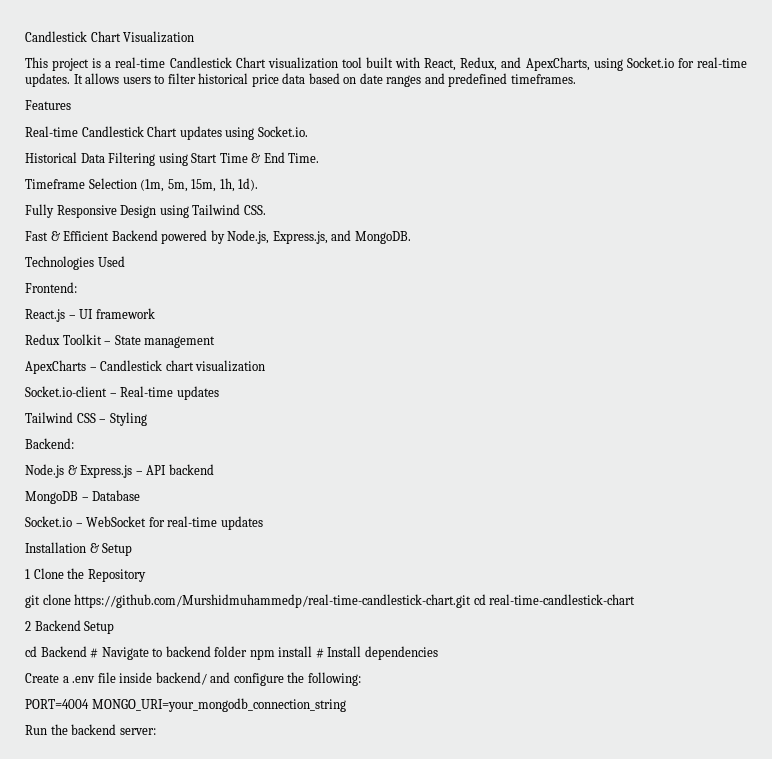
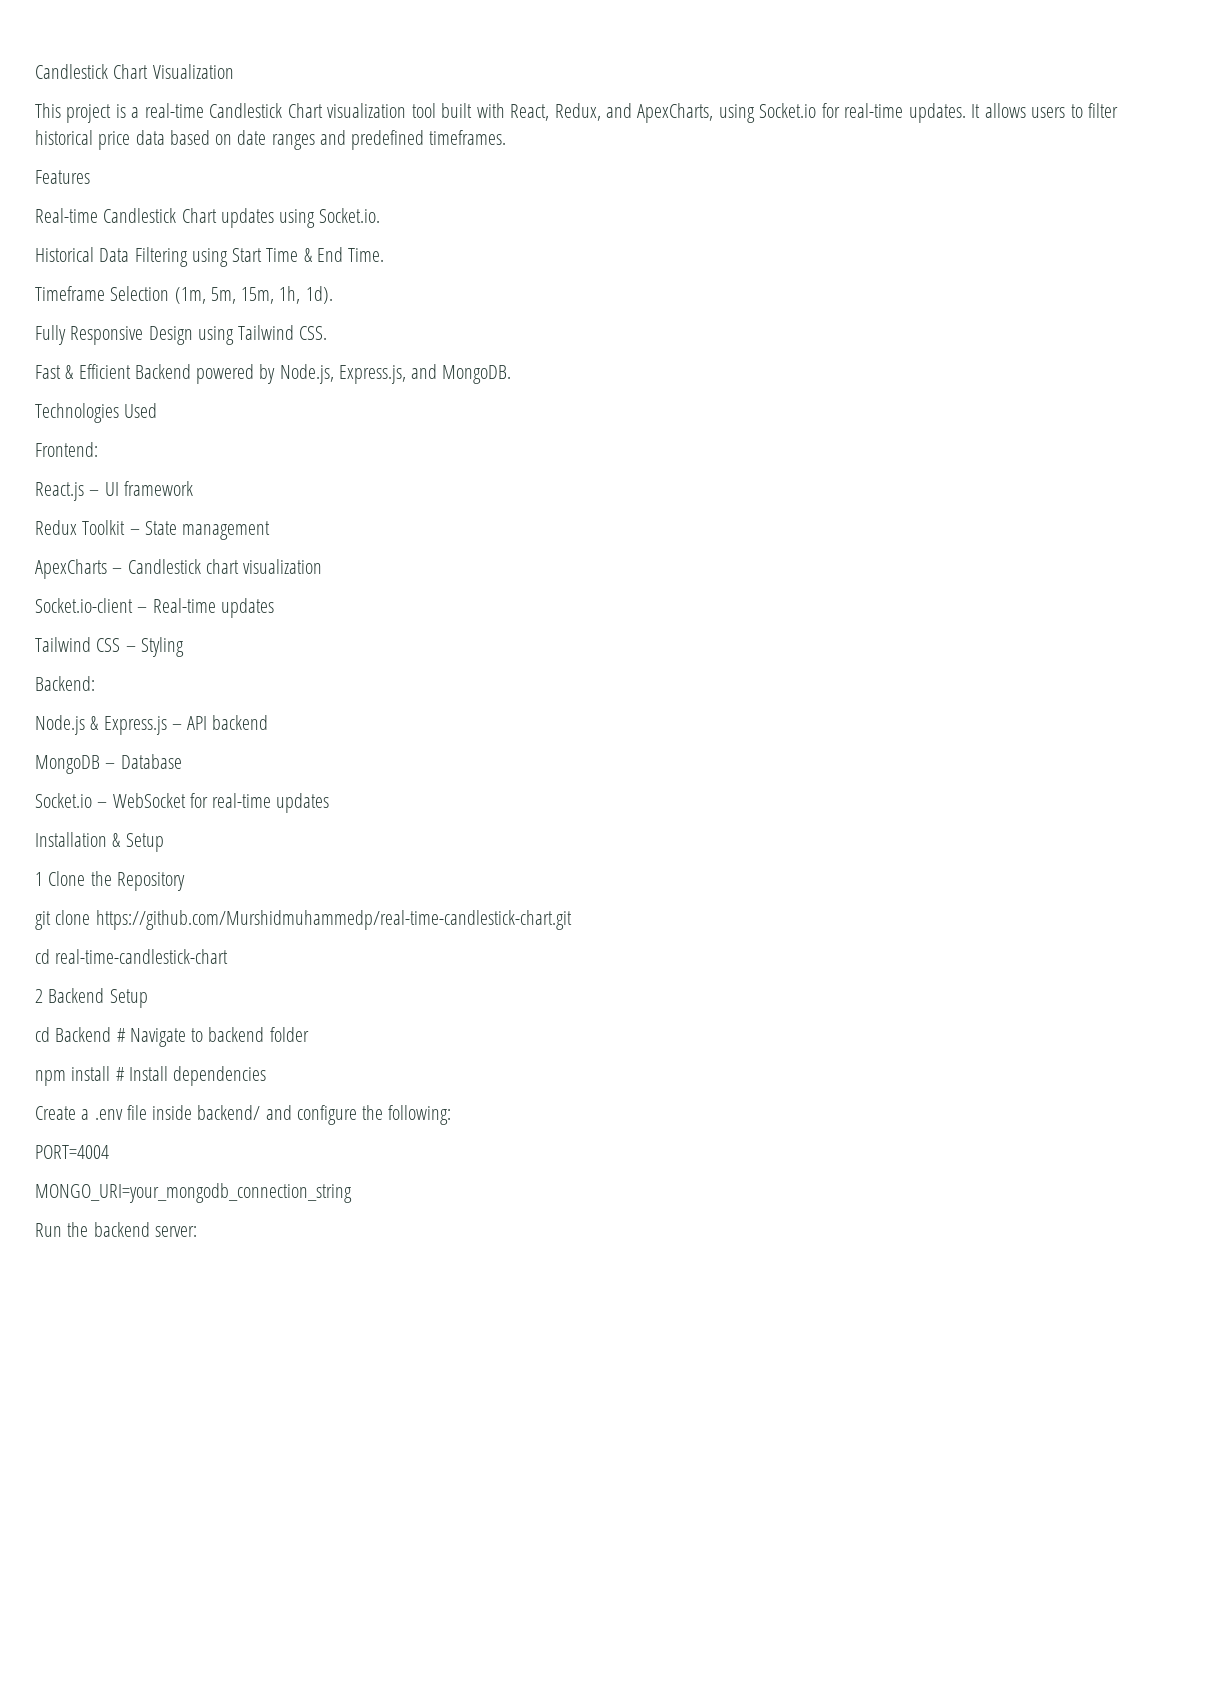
- git clone https://github.com/Murshidmuhammedp/real-time-candlestick-chart.git cd real-time-candlestick-chart
+ git clone https://github.com/Murshidmuhammedp/real-time-candlestick-chart.git
+ cd real-time-candlestick-chart
- cd Backend # Navigate to backend folder npm install # Install dependencies
+ cd Backend # Navigate to backend folder
+ npm install # Install dependencies
- PORT=4004 MONGO_URI=your_mongodb_connection_string
+ PORT=4004
+ MONGO_URI=your_mongodb_connection_string

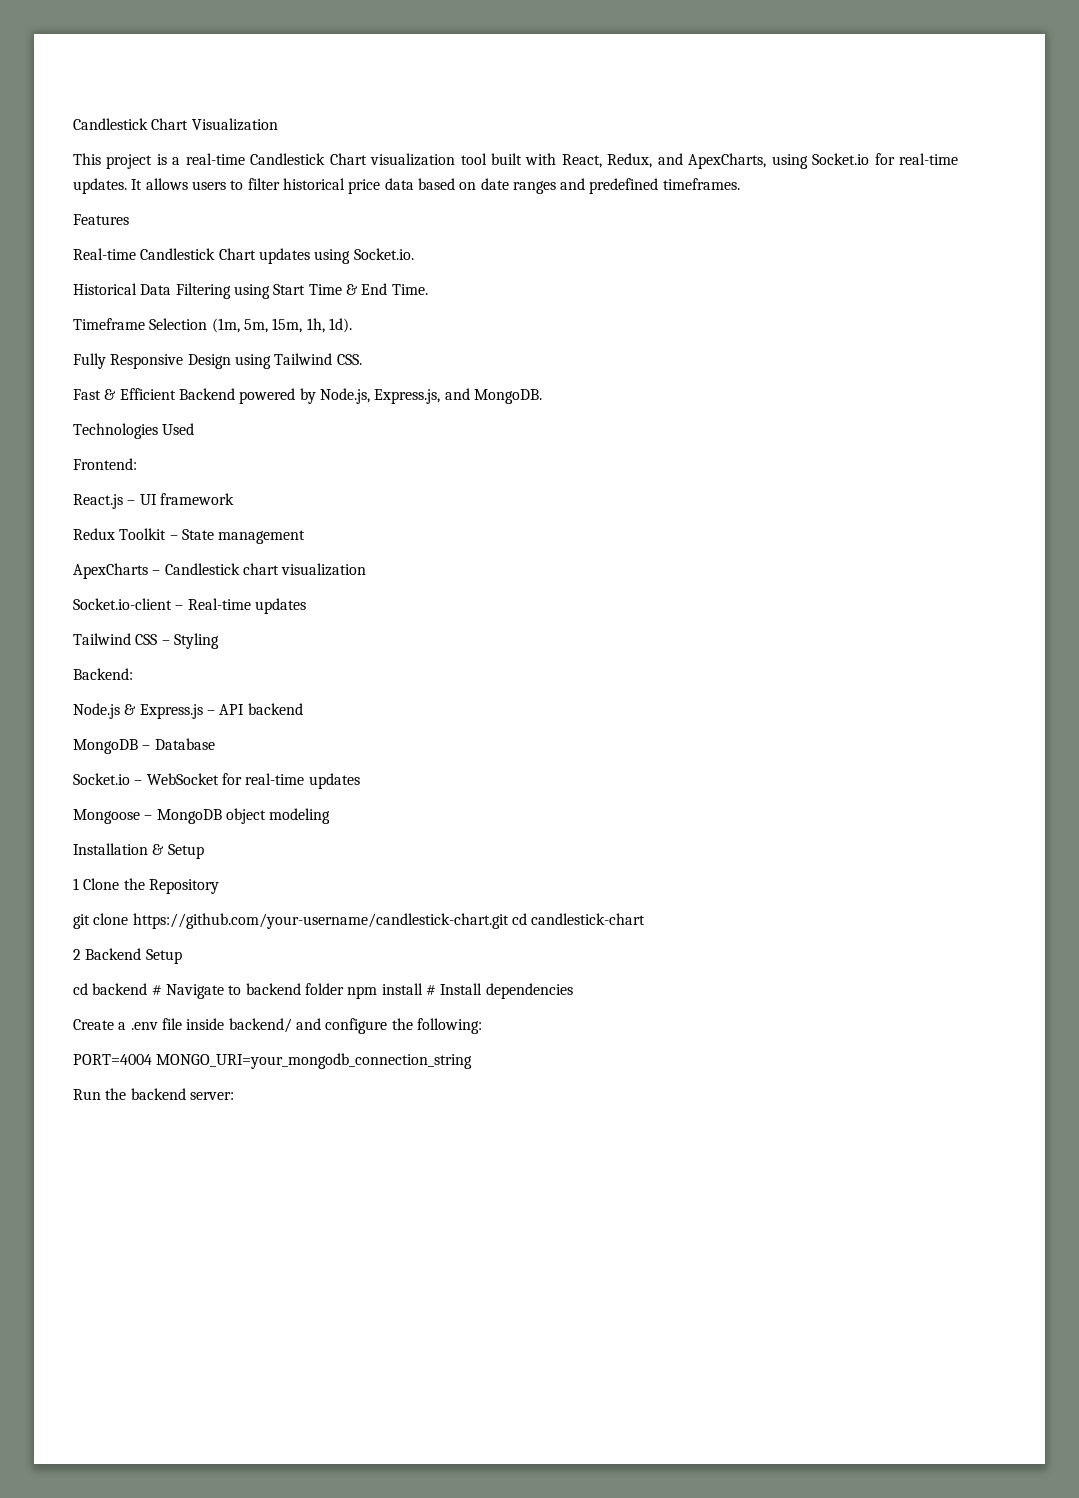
+ Mongoose – MongoDB object modeling
- git clone https://github.com/Murshidmuhammedp/real-time-candlestick-chart.git
- cd real-time-candlestick-chart
+ git clone https://github.com/your-username/candlestick-chart.git cd candlestick-chart
- cd Backend # Navigate to backend folder
- npm install # Install dependencies
+ cd backend # Navigate to backend folder npm install # Install dependencies
- PORT=4004
- MONGO_URI=your_mongodb_connection_string
+ PORT=4004 MONGO_URI=your_mongodb_connection_string

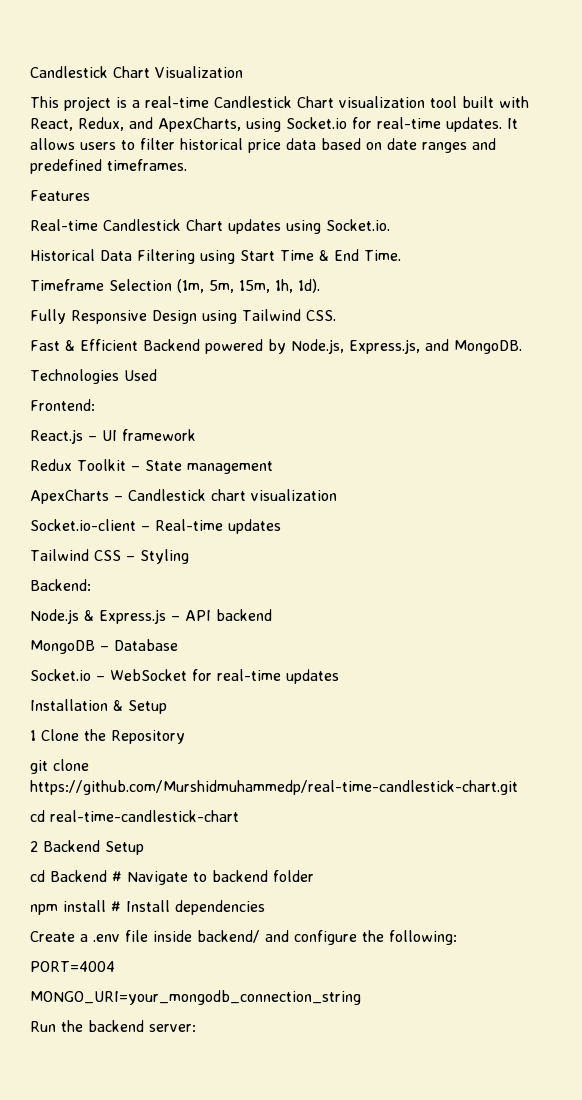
- Mongoose – MongoDB object modeling
- git clone https://github.com/your-username/candlestick-chart.git cd candlestick-chart
+ git clone https://github.com/Murshidmuhammedp/real-time-candlestick-chart.git
+ cd real-time-candlestick-chart
- cd backend # Navigate to backend folder npm install # Install dependencies
+ cd Backend # Navigate to backend folder
+ npm install # Install dependencies
- PORT=4004 MONGO_URI=your_mongodb_connection_string
+ PORT=4004
+ MONGO_URI=your_mongodb_connection_string

